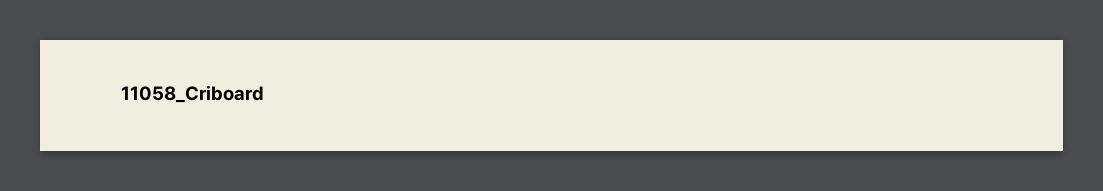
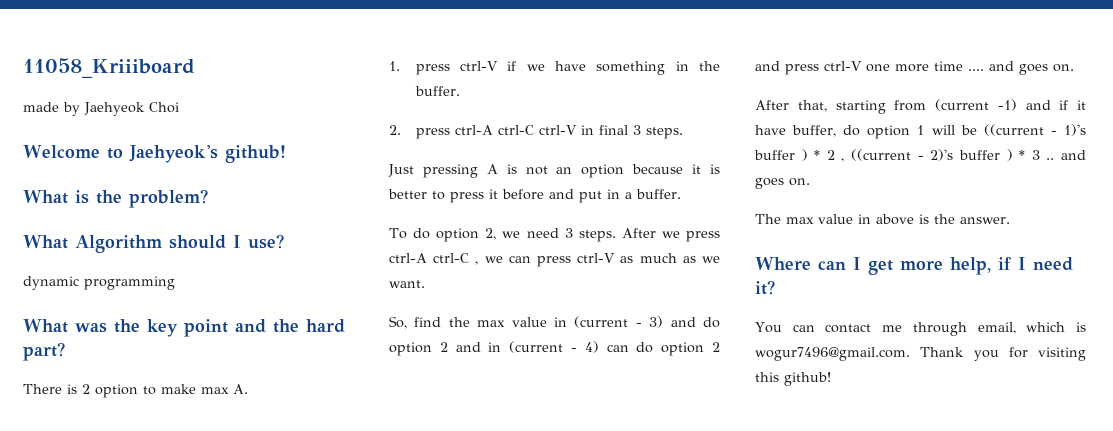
- 11058_Criboard
+ 11058_Kriiiboard
+ made by Jaehyeok Choi
+ Welcome to Jaehyeok's github!
+ What is the problem?
+ What Algorithm should I use?
+ dynamic programming
+ What was the key point and the hard part?
+ There is 2 option to make max A.
+ 1. press ctrl-V if we have something in the buffer.
+ 2. press ctrl-A ctrl-C ctrl-V in final 3 steps.
+ Just pressing A is not an option because it is better to press it before and put in a buffer.
+ To do option 2, we need 3 steps. After we press ctrl-A ctrl-C , we can press ctrl-V as much as we want.
+ So, find the max value in (current - 3) and do option 2 and in (current - 4) can do option 2 and press ctrl-V one more time .... and goes on.
+ After that, starting from (current -1) and if it have buffer, do option 1 will be ((current - 1)'s buffer ) * 2 , ((current - 2)'s buffer ) * 3 .. and goes on.
+ The max value in above is the answer.
+ Where can I get more help, if I need it?
+ You can contact me through email, which is wogur7496@gmail.com. Thank you for visiting this github!

